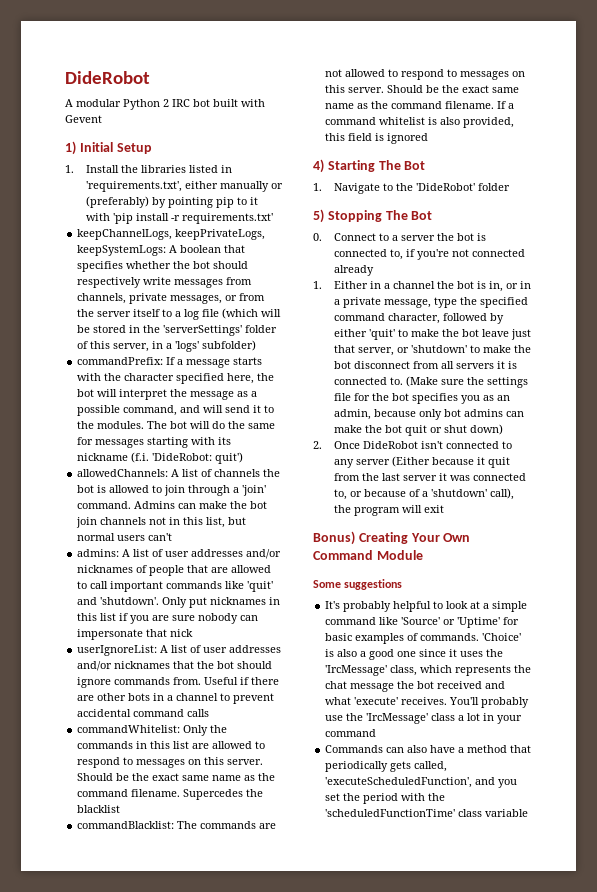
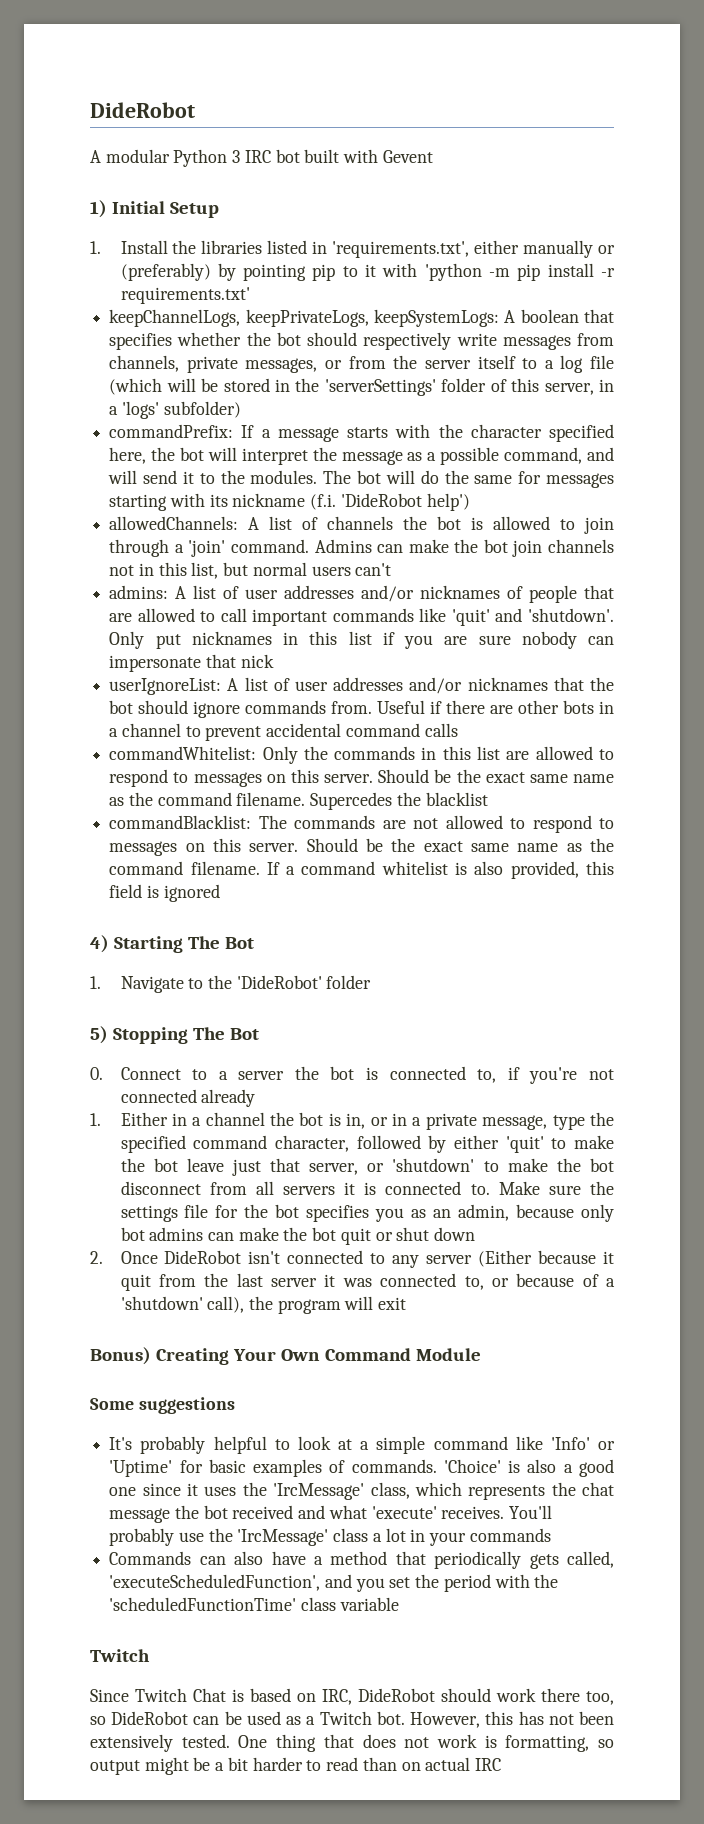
- A modular Python 2 IRC bot built with Gevent
+ A modular Python 3 IRC bot built with Gevent
- 1. Install the libraries listed in 'requirements.txt', either manually or (preferably) by pointing pip to it with 'pip install -r requirements.txt'
+ 1. Install the libraries listed in 'requirements.txt', either manually or (preferably) by pointing pip to it with 'python -m pip install -r requirements.txt'
- The bot will do the same for messages starting with its nickname (f.i. 'DideRobot: quit')
+ The bot will do the same for messages starting with its nickname (f.i. 'DideRobot help')
- (Make sure the settings file for the bot specifies you as an admin, because only bot admins can make the bot quit or shut down)
+ Make sure the settings file for the bot specifies you as an admin, because only bot admins can make the bot quit or shut down
- It's probably helpful to look at a simple command like 'Source' or 'Uptime' for basic examples of commands.
+ It's probably helpful to look at a simple command like 'Info' or 'Uptime' for basic examples of commands.
- You'll probably use the 'IrcMessage' class a lot in your command
+ You'll probably use the 'IrcMessage' class a lot in your commands
  Commands can also have a method that periodically gets called, 'executeScheduledFunction', and you set the period with the 'scheduledFunctionTime' class variable
+ Twitch
+ Since Twitch Chat is based on IRC, DideRobot should work there too, so DideRobot can be used as a Twitch bot. However, this has not been extensively tested. One thing that does not work is formatting, so output might be a bit harder to read than on actual IRC

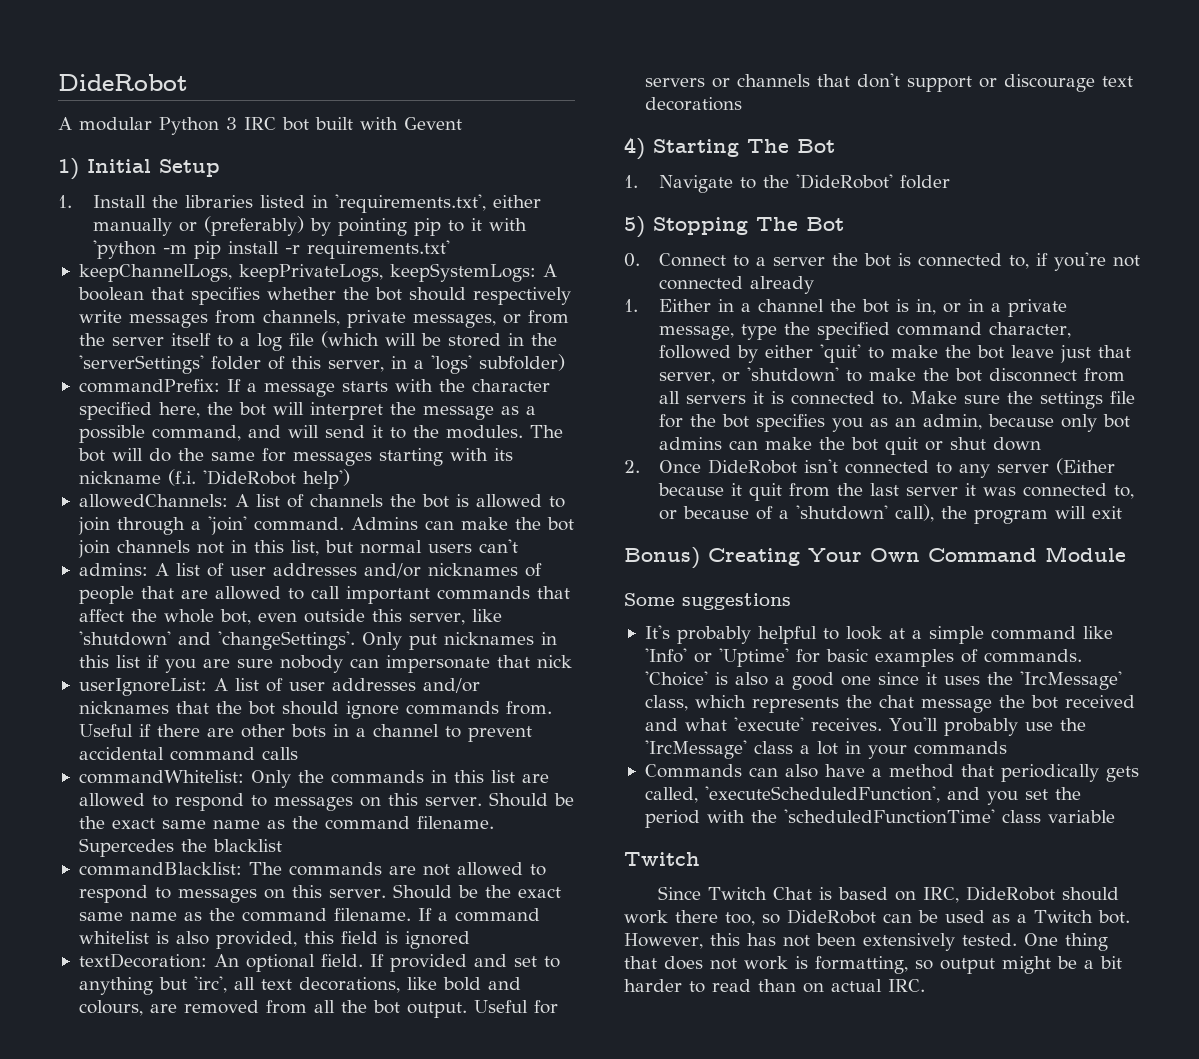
- admins: A list of user addresses and/or nicknames of people that are allowed to call important commands like 'quit' and 'shutdown'.
+ admins: A list of user addresses and/or nicknames of people that are allowed to call important commands that affect the whole bot, even outside this server, like 'shutdown' and 'changeSettings'.
+ textDecoration: An optional field. If provided and set to anything but 'irc', all text decorations, like bold and colours, are removed from all the bot output. Useful for servers or channels that don't support or discourage text decorations
- One thing that does not work is formatting, so output might be a bit harder to read than on actual IRC
+ One thing that does not work is formatting, so output might be a bit harder to read than on actual IRC.

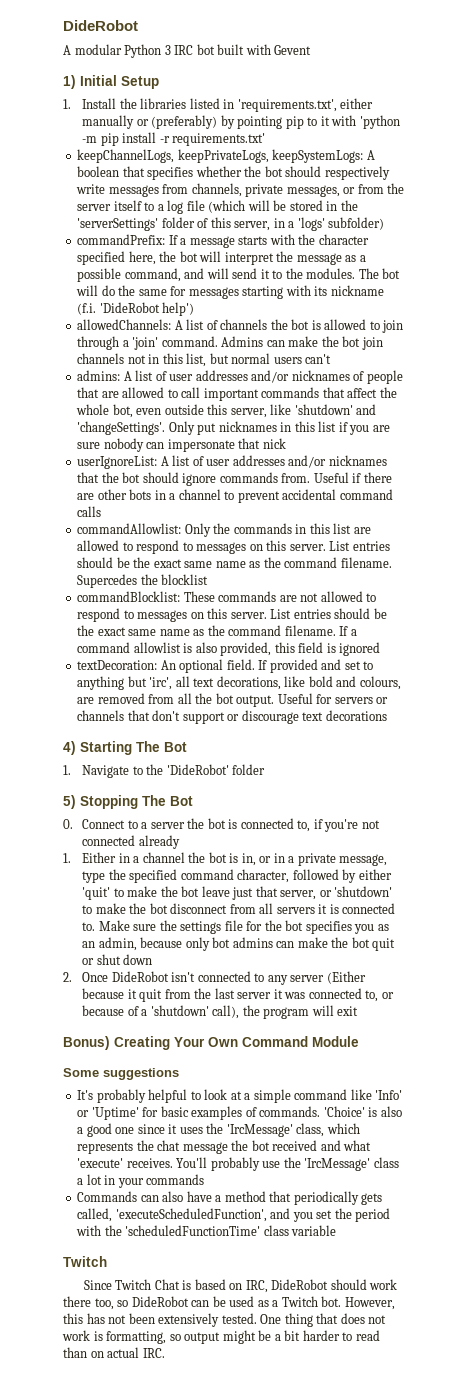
- commandWhitelist: Only the commands in this list are allowed to respond to messages on this server. Should be the exact same name as the command filename.
+ commandAllowlist: Only the commands in this list are allowed to respond to messages on this server. List entries should be the exact same name as the command filename.
- Supercedes the blacklist
- commandBlacklist: The commands are not allowed to respond to messages on this server. Should be the exact same name as the command filename.
+ Supercedes the blocklist
+ commandBlocklist: These commands are not allowed to respond to messages on this server. List entries should be the exact same name as the command filename.
- If a command whitelist is also provided, this field is ignored
+ If a command allowlist is also provided, this field is ignored

